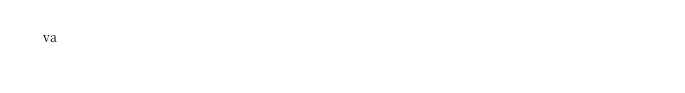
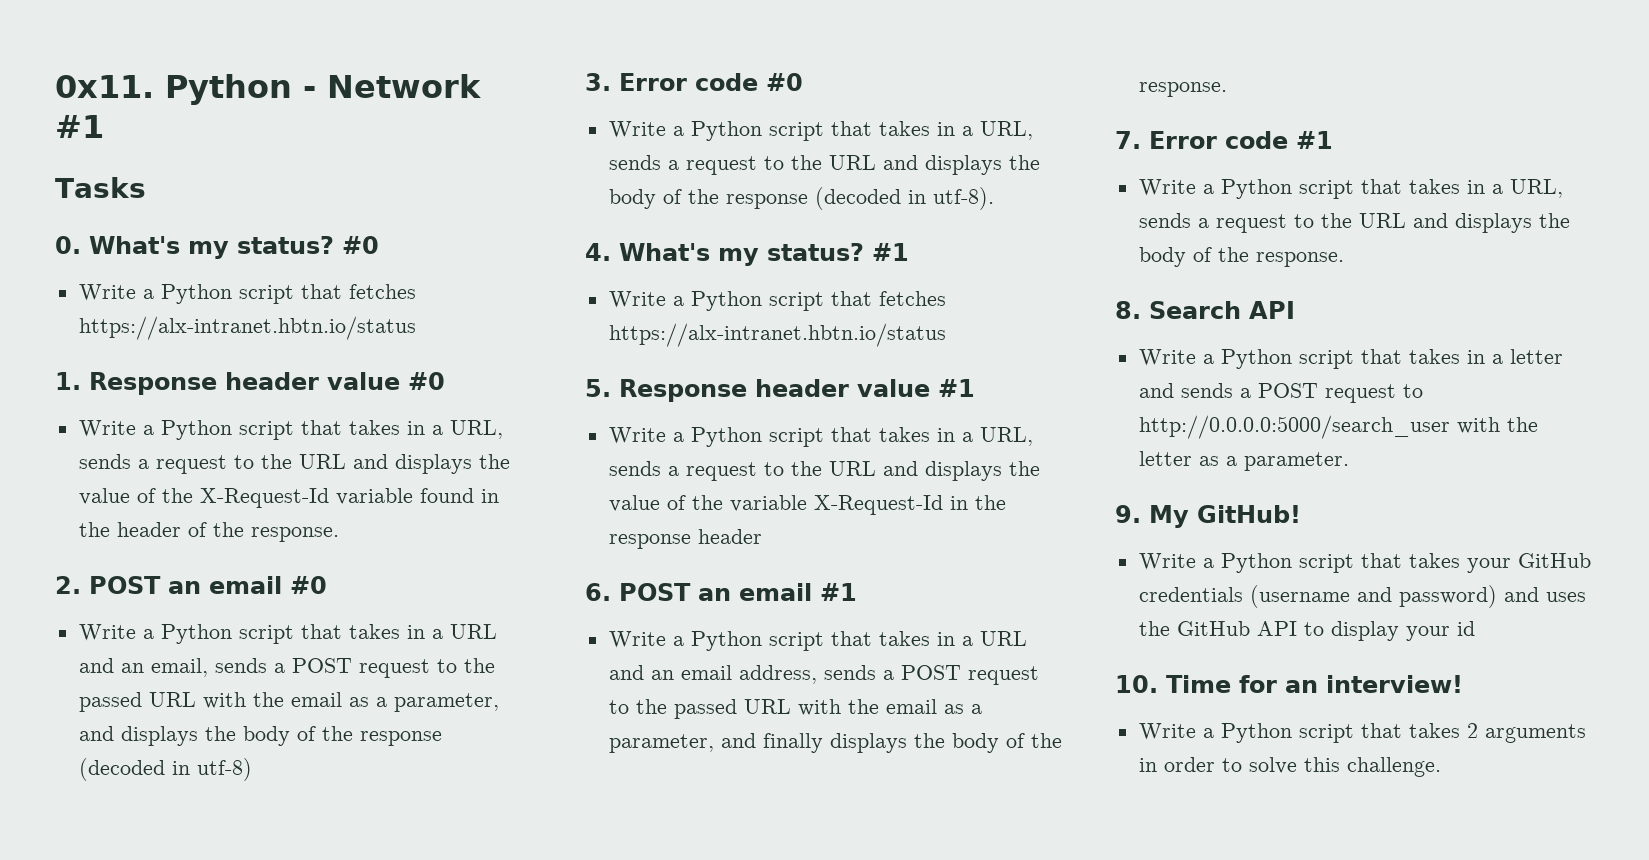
- va
+ 0x11. Python - Network #1
+ Tasks
+ 0. What's my status? #0
+ Write a Python script that fetches https://alx-intranet.hbtn.io/status
+ 1. Response header value #0
+ Write a Python script that takes in a URL, sends a request to the URL and displays the value of the X-Request-Id variable found in the header of the response.
+ 2. POST an email #0
+ Write a Python script that takes in a URL and an email, sends a POST request to the passed URL with the email as a parameter, and displays the body of the response (decoded in utf-8)
+ 3. Error code #0
+ Write a Python script that takes in a URL, sends a request to the URL and displays the body of the response (decoded in utf-8).
+ 4. What's my status? #1
+ Write a Python script that fetches https://alx-intranet.hbtn.io/status
+ 5. Response header value #1
+ Write a Python script that takes in a URL, sends a request to the URL and displays the value of the variable X-Request-Id in the response header
+ 6. POST an email #1
+ Write a Python script that takes in a URL and an email address, sends a POST request to the passed URL with the email as a parameter, and finally displays the body of the response.
+ 7. Error code #1
+ Write a Python script that takes in a URL, sends a request to the URL and displays the body of the response.
+ 8. Search API
+ Write a Python script that takes in a letter and sends a POST request to http://0.0.0.0:5000/search_user with the letter as a parameter.
+ 9. My GitHub!
+ Write a Python script that takes your GitHub credentials (username and password) and uses the GitHub API to display your id
+ 10. Time for an interview!
+ Write a Python script that takes 2 arguments in order to solve this challenge.

